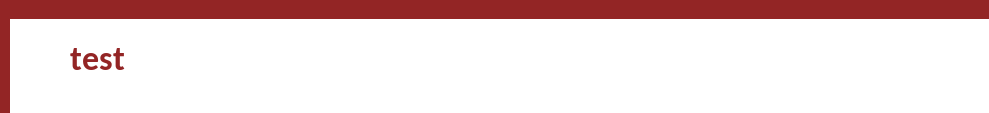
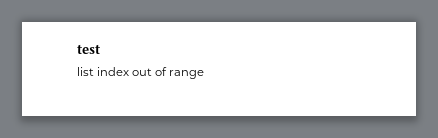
+ list index out of range

